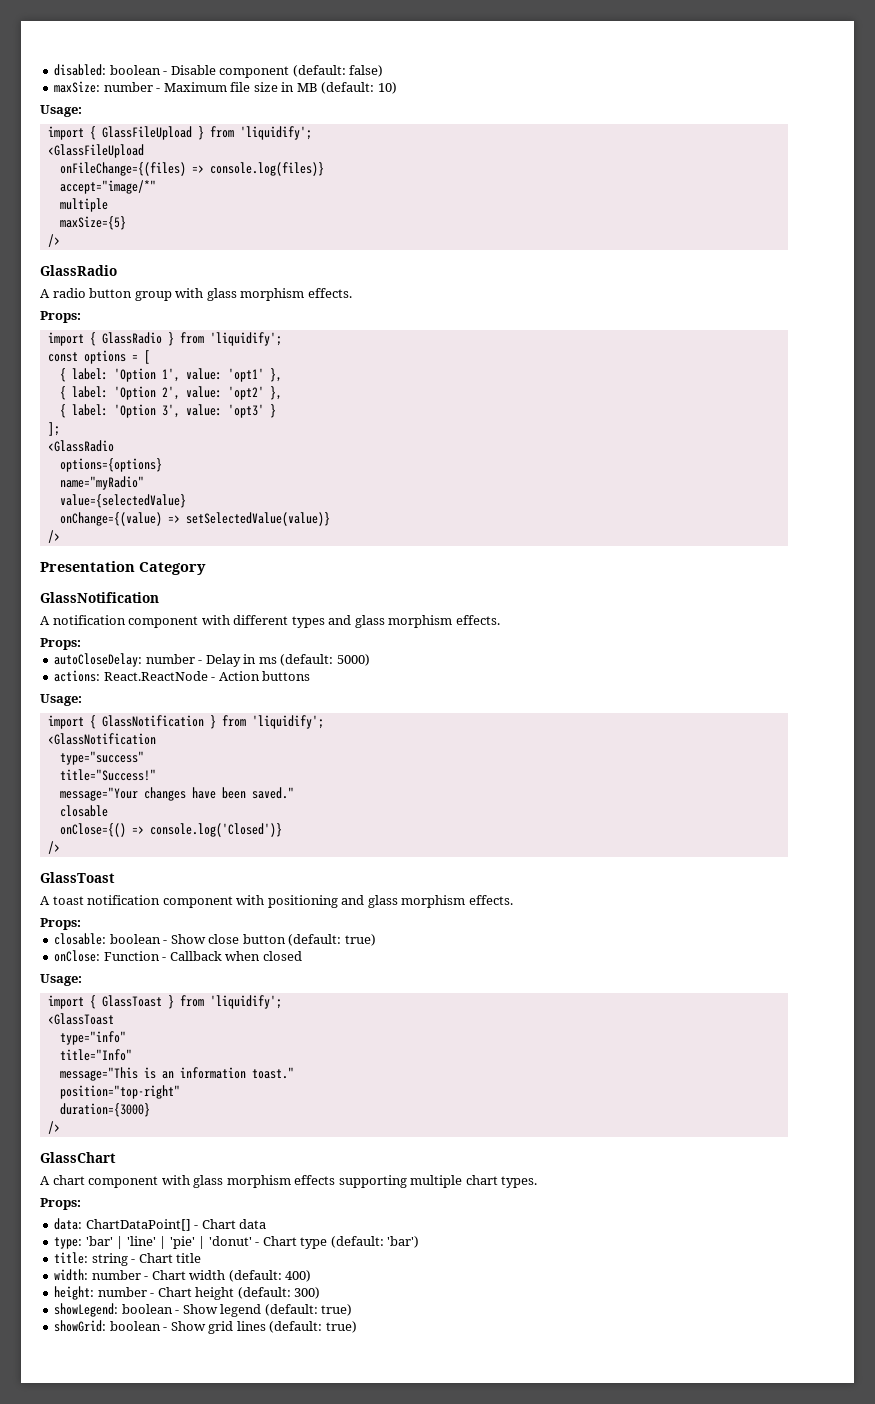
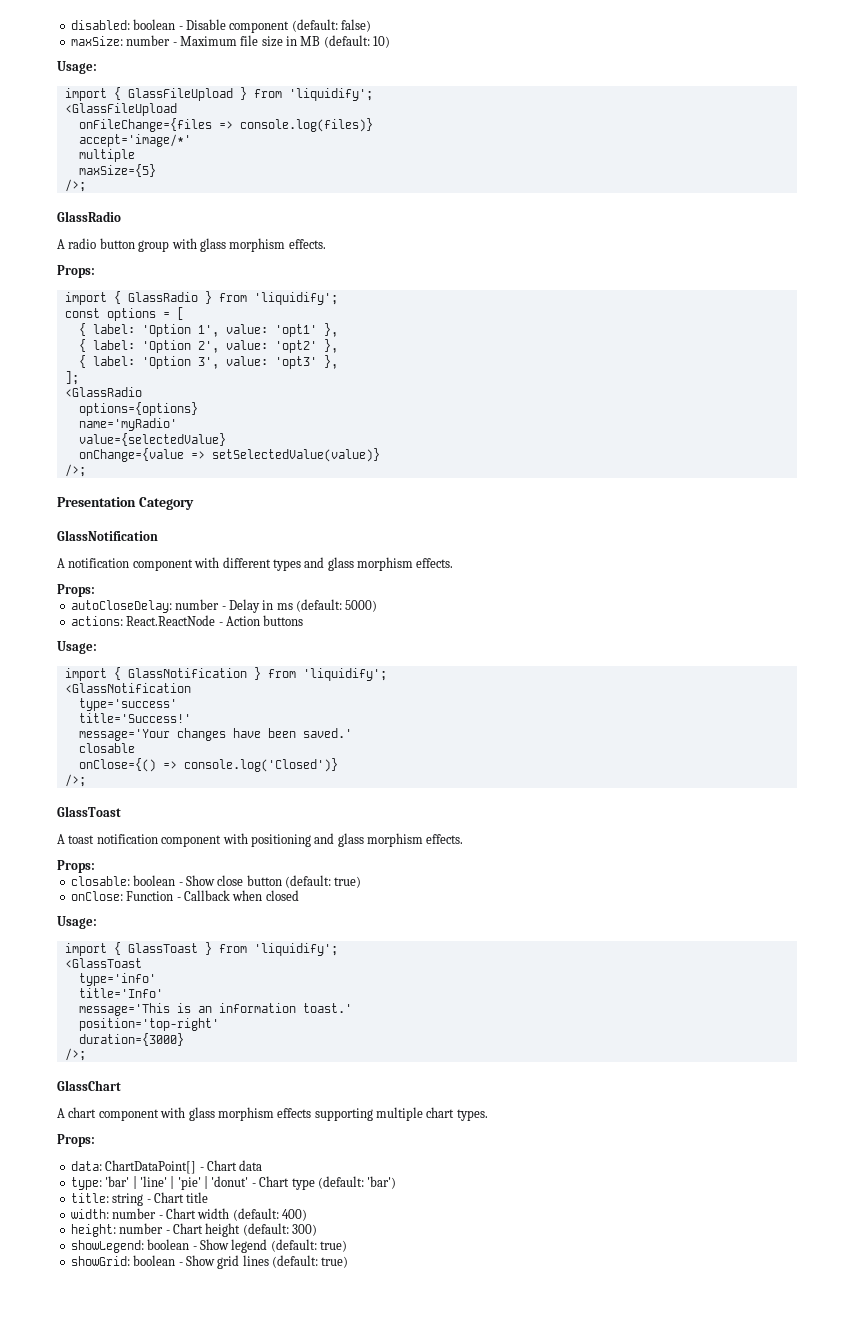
- onFileChange={(files) => console.log(files)}
+ onFileChange={files => console.log(files)}
- accept="image/*"
+ accept='image/*'
  maxSize={5}
- />
+ />;
- { label: 'Option 3', value: 'opt3' }
+ { label: 'Option 3', value: 'opt3' },
- name="myRadio"
+ name='myRadio'
- onChange={(value) => setSelectedValue(value)}
- />
+ onChange={value => setSelectedValue(value)}
+ />;
- type="success"
- title="Success!"
- message="Your changes have been saved."
+ type='success'
+ title='Success!'
+ message='Your changes have been saved.'
  onClose={() => console.log('Closed')}
- />
+ />;
- type="info"
- title="Info"
- message="This is an information toast."
- position="top-right"
+ type='info'
+ title='Info'
+ message='This is an information toast.'
+ position='top-right'
  duration={3000}
- />
+ />;

